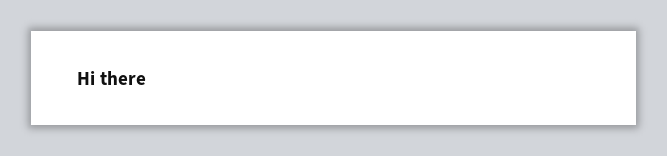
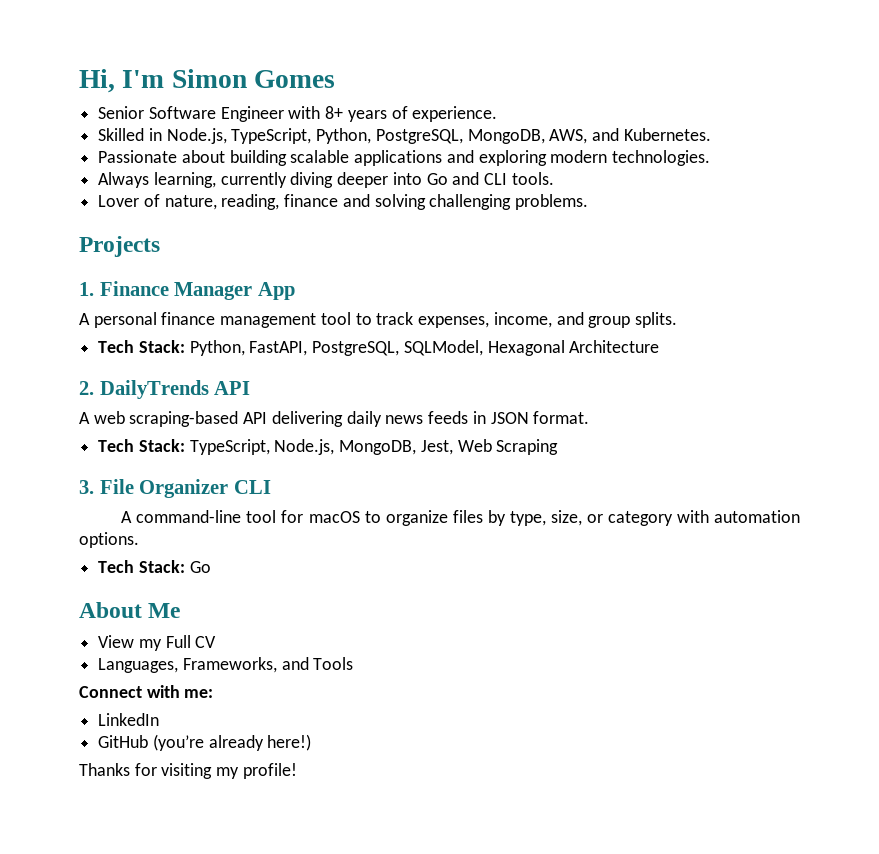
- Hi there
+ Hi, I'm Simon Gomes
+ Senior Software Engineer with 8+ years of experience.
+ Skilled in Node.js, TypeScript, Python, PostgreSQL, MongoDB, AWS, and Kubernetes.
+ Passionate about building scalable applications and exploring modern technologies.
+ Always learning, currently diving deeper into Go and CLI tools.
+ Lover of nature, reading, finance and solving challenging problems.
+ Projects
+ 1. Finance Manager App
+ A personal finance management tool to track expenses, income, and group splits.
+ Tech Stack: Python, FastAPI, PostgreSQL, SQLModel, Hexagonal Architecture
+ 2. DailyTrends API
+ A web scraping-based API delivering daily news feeds in JSON format.
+ Tech Stack: TypeScript, Node.js, MongoDB, Jest, Web Scraping
+ 3. File Organizer CLI
+ A command-line tool for macOS to organize files by type, size, or category with automation options.
+ Tech Stack: Go
+ About Me
+ View my Full CV
+ Languages, Frameworks, and Tools
+ Connect with me:
+ LinkedIn
+ GitHub (you’re already here!)
+ Thanks for visiting my profile!

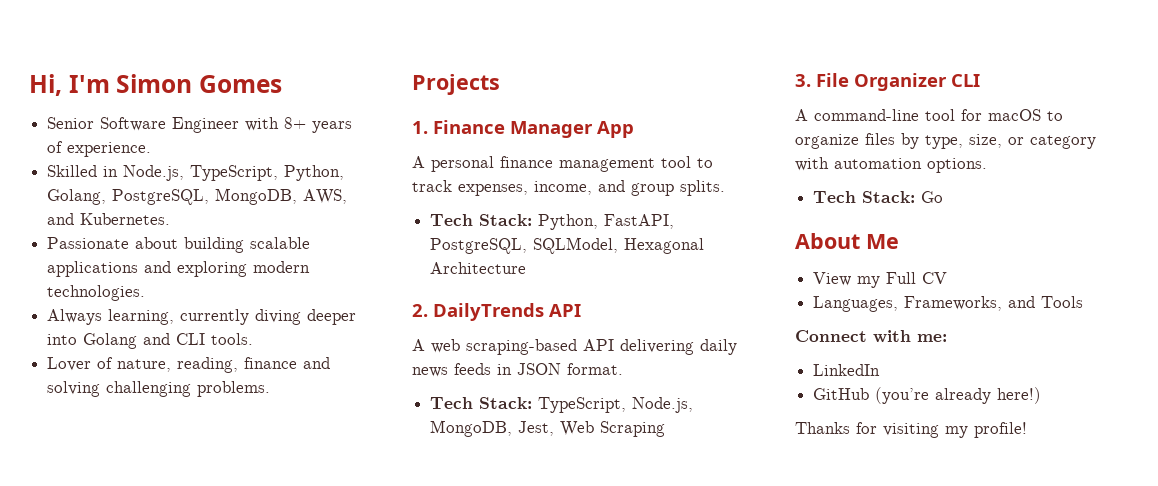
- Skilled in Node.js, TypeScript, Python, PostgreSQL, MongoDB, AWS, and Kubernetes.
+ Skilled in Node.js, TypeScript, Python, Golang, PostgreSQL, MongoDB, AWS, and Kubernetes.
- Always learning, currently diving deeper into Go and CLI tools.
+ Always learning, currently diving deeper into Golang and CLI tools.

